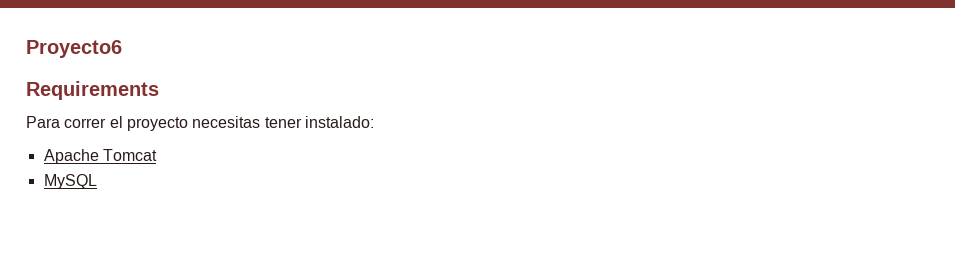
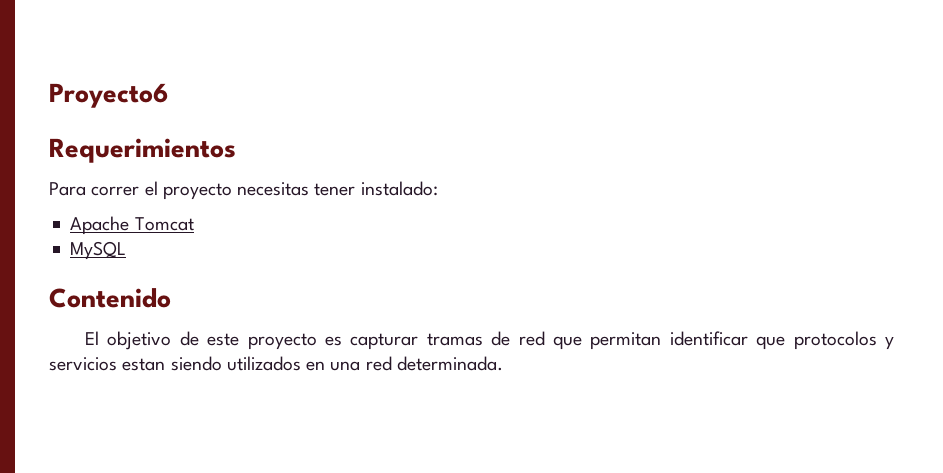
- Requirements
+ Requerimientos
+ Contenido
+ El objetivo de este proyecto es capturar tramas de red que permitan identificar que protocolos y servicios estan siendo utilizados en una red determinada.

